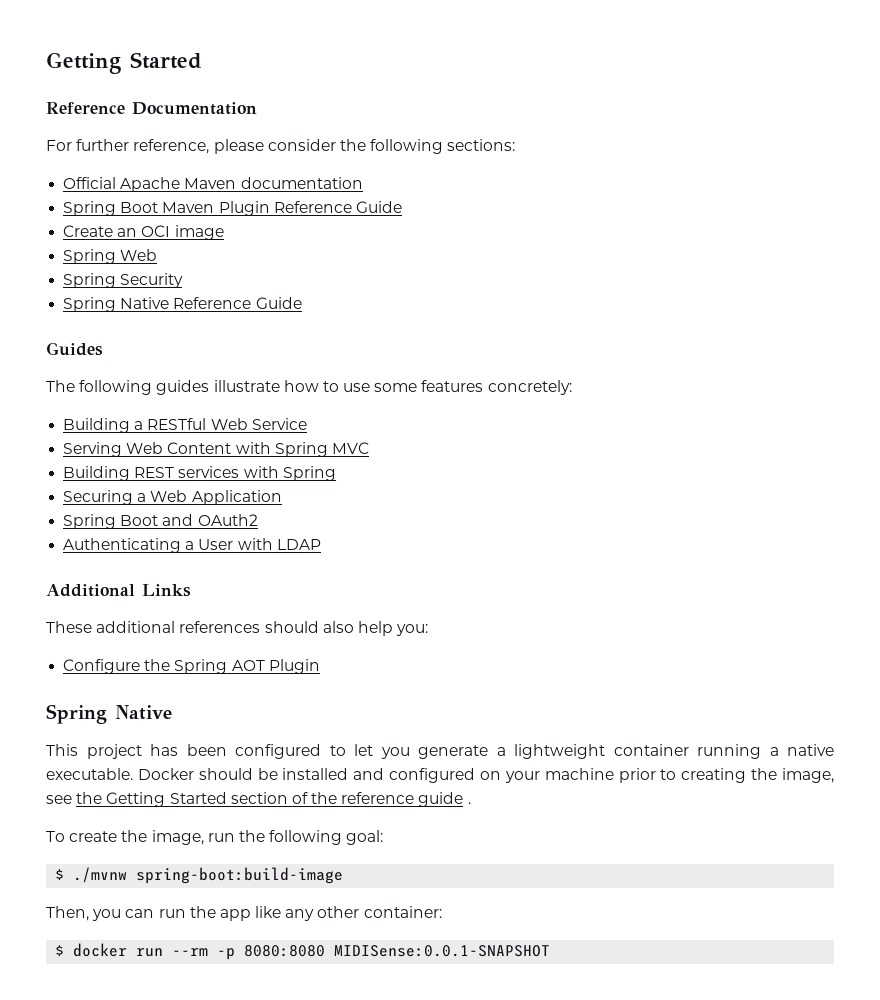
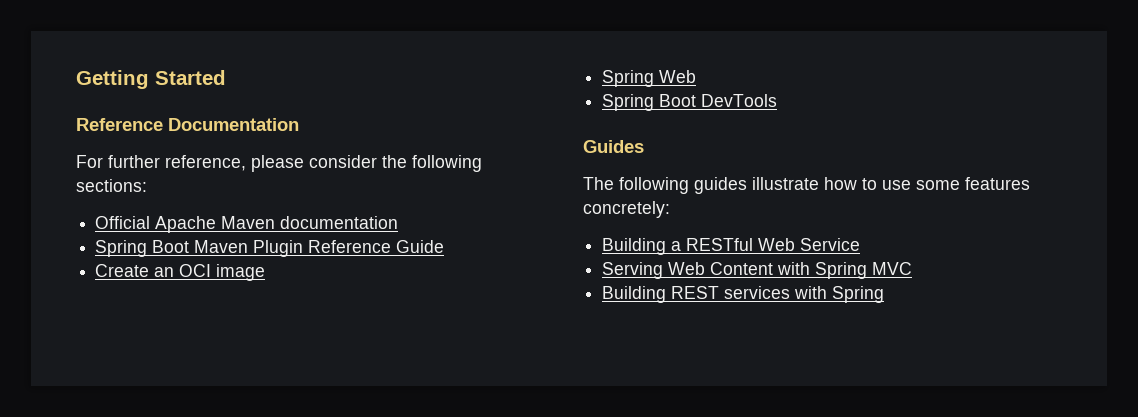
- Spring Security
- Spring Native Reference Guide
+ Spring Boot DevTools
- Securing a Web Application
- Spring Boot and OAuth2
- Authenticating a User with LDAP
- Additional Links
- These additional references should also help you:
- Configure the Spring AOT Plugin
- Spring Native
- This project has been configured to let you generate a lightweight container running a native executable. Docker should be installed and configured on your machine prior to creating the image, see the Getting Started section of the reference guide .
- To create the image, run the following goal:
- $ ./mvnw spring-boot:build-image
- Then, you can run the app like any other container:
- $ docker run --rm -p 8080:8080 MIDISense:0.0.1-SNAPSHOT

